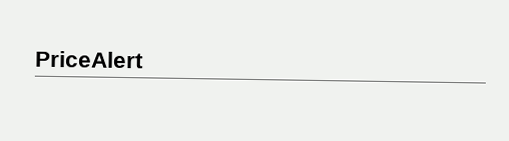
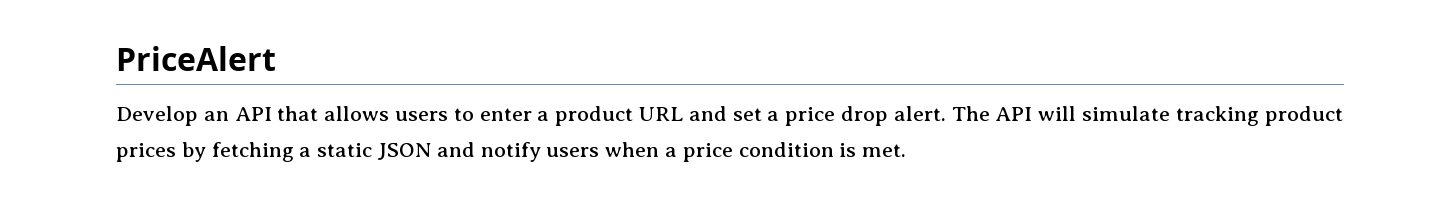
+ Develop an API that allows users to enter a product URL and set a price drop alert. The API will simulate tracking product prices by fetching a static JSON and notify users when a price condition is met.

